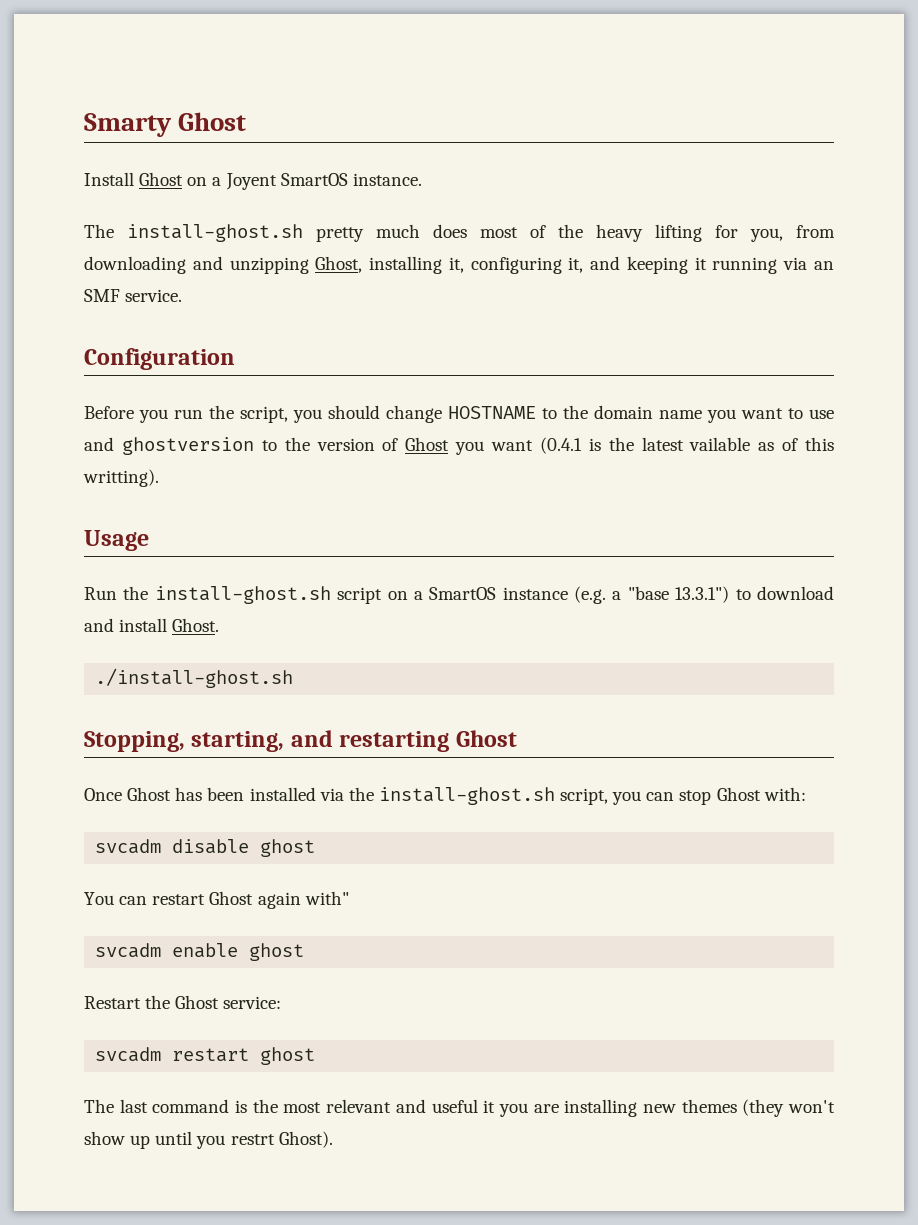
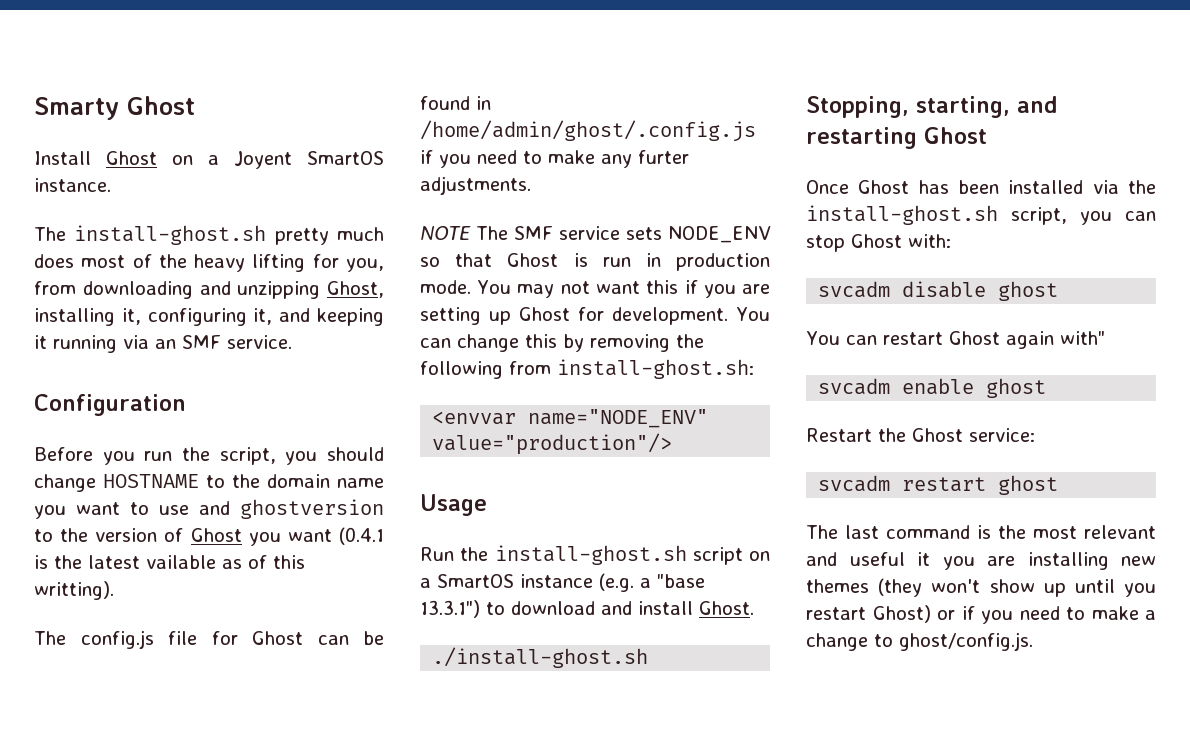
+ The config.js file for Ghost can be found in /home/admin/ghost/.config.js if you need to make any furter adjustments.
+ NOTE The SMF service sets NODE_ENV so that Ghost is run in production mode. You may not want this if you are setting up Ghost for development. You can change this by removing the following from install-ghost.sh:
+ <envvar name="NODE_ENV" value="production"/>
- The last command is the most relevant and useful it you are installing new themes (they won't show up until you restrt Ghost).
+ The last command is the most relevant and useful it you are installing new themes (they won't show up until you restart Ghost) or if you need to make a change to ghost/config.js.

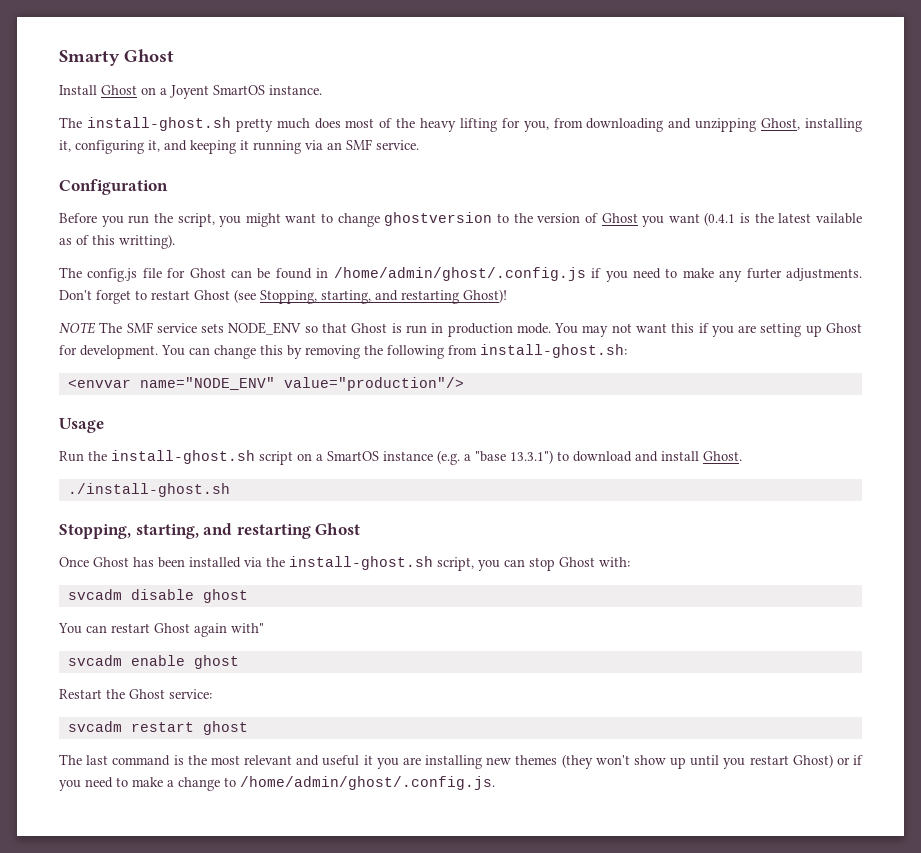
- Before you run the script, you should change HOSTNAME to the domain name you want to use and ghostversion to the version of Ghost you want (0.4.1 is the latest vailable as of this writting).
+ Before you run the script, you might want to change ghostversion to the version of Ghost you want (0.4.1 is the latest vailable as of this writting).
+ Don't forget to restart Ghost (see Stopping, starting, and restarting Ghost)!
- The last command is the most relevant and useful it you are installing new themes (they won't show up until you restart Ghost) or if you need to make a change to ghost/config.js.
+ The last command is the most relevant and useful it you are installing new themes (they won't show up until you restart Ghost) or if you need to make a change to /home/admin/ghost/.config.js.

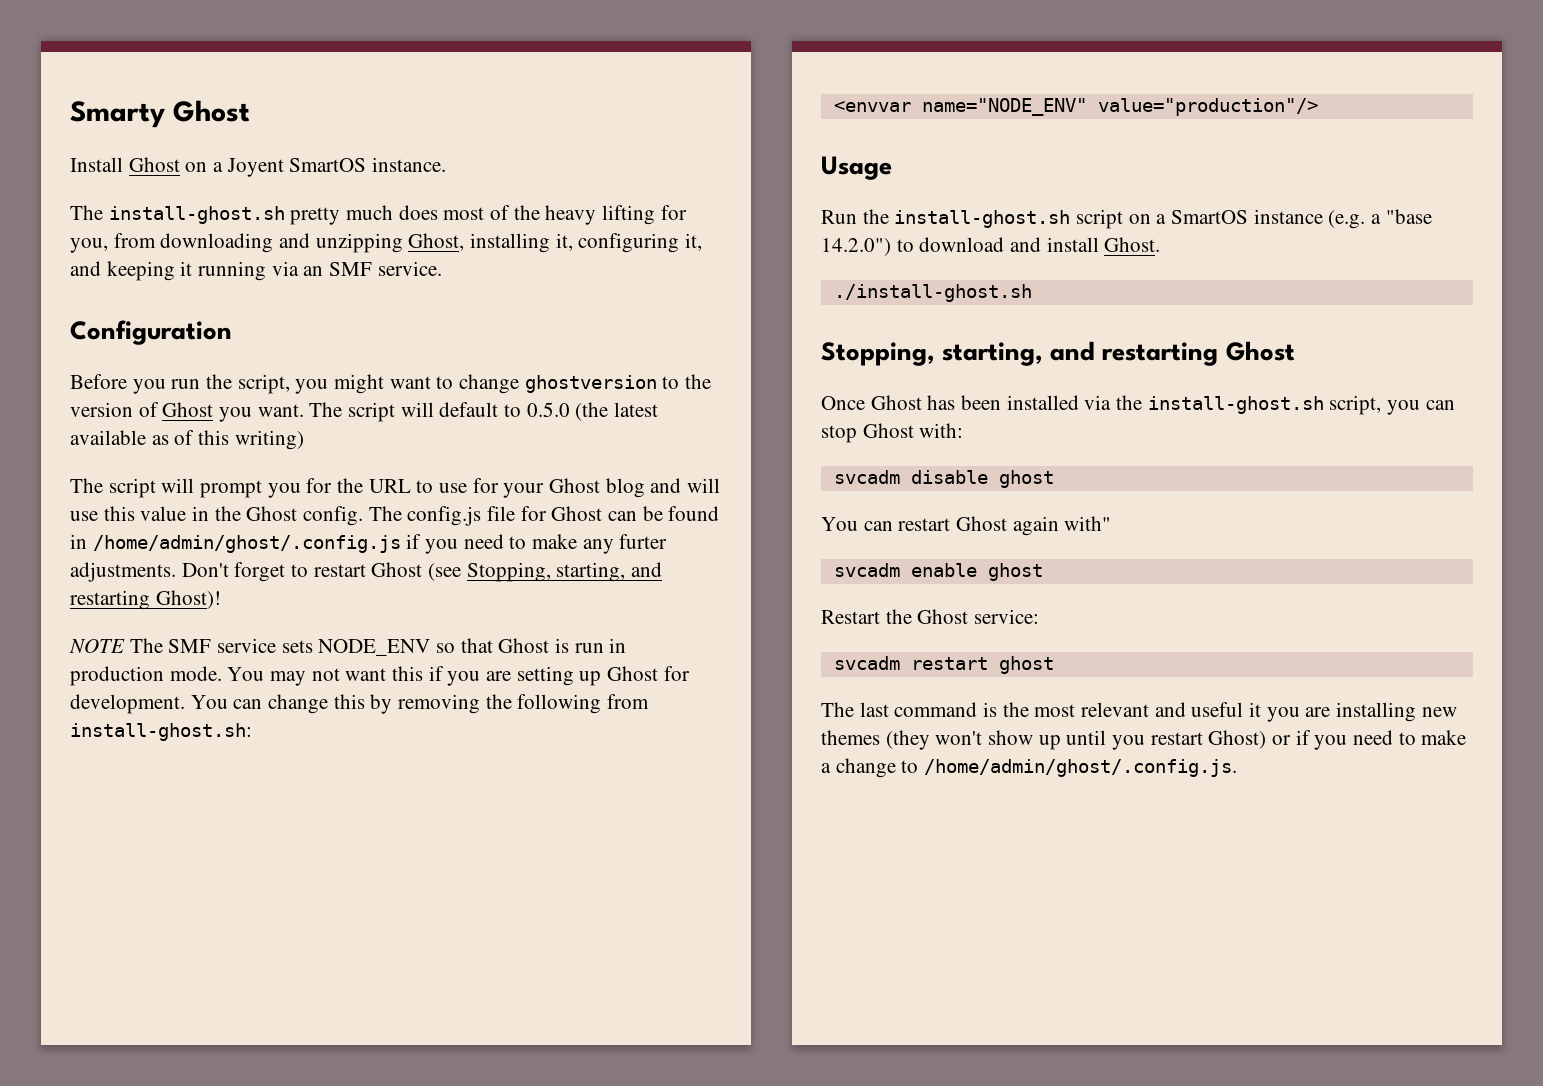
- Before you run the script, you might want to change ghostversion to the version of Ghost you want (0.4.1 is the latest vailable as of this writting).
- The config.js file for Ghost can be found in /home/admin/ghost/.config.js if you need to make any furter adjustments.
+ Before you run the script, you might want to change ghostversion to the version of Ghost you want. The script will default to 0.5.0 (the latest available as of this writing)
+ The script will prompt you for the URL to use for your Ghost blog and will use this value in the Ghost config. The config.js file for Ghost can be found in /home/admin/ghost/.config.js if you need to make any furter adjustments.
- Run the install-ghost.sh script on a SmartOS instance (e.g. a "base 13.3.1") to download and install Ghost.
+ Run the install-ghost.sh script on a SmartOS instance (e.g. a "base 14.2.0") to download and install Ghost.

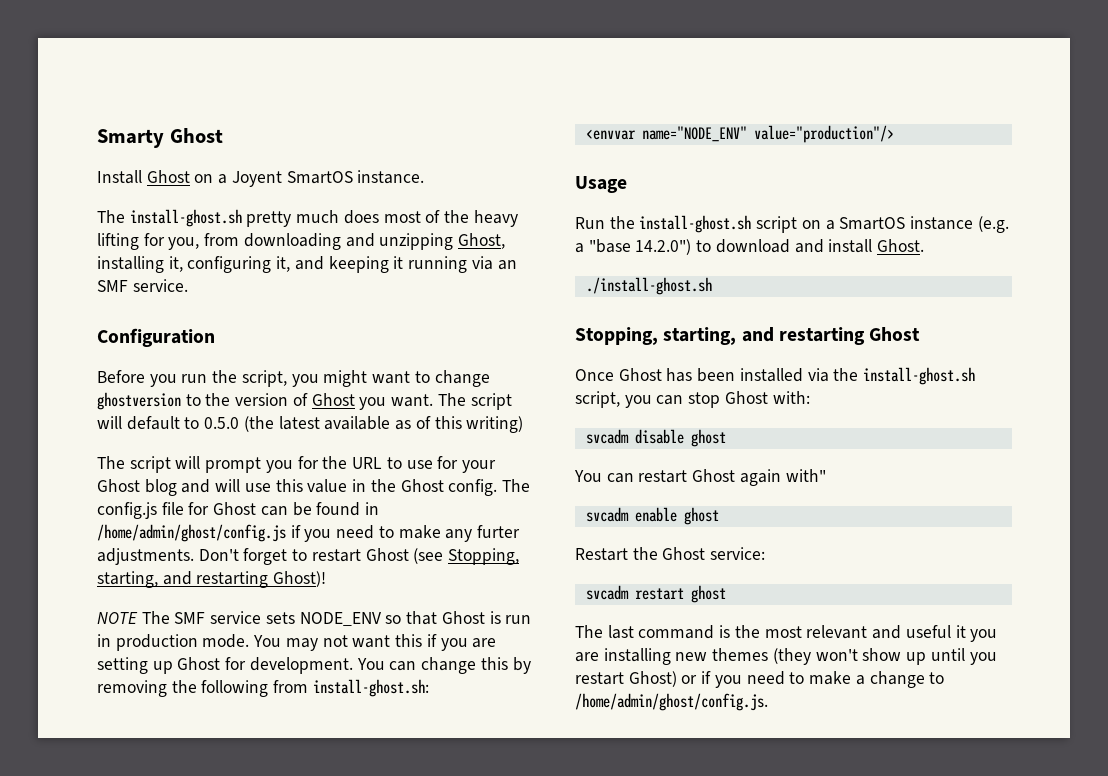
- The config.js file for Ghost can be found in /home/admin/ghost/.config.js if you need to make any furter adjustments.
+ The config.js file for Ghost can be found in /home/admin/ghost/config.js if you need to make any furter adjustments.
- The last command is the most relevant and useful it you are installing new themes (they won't show up until you restart Ghost) or if you need to make a change to /home/admin/ghost/.config.js.
+ The last command is the most relevant and useful it you are installing new themes (they won't show up until you restart Ghost) or if you need to make a change to /home/admin/ghost/config.js.

